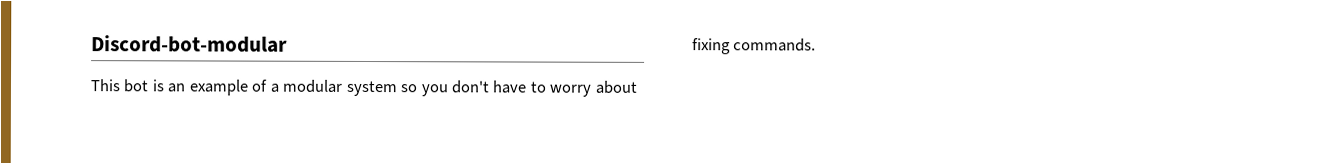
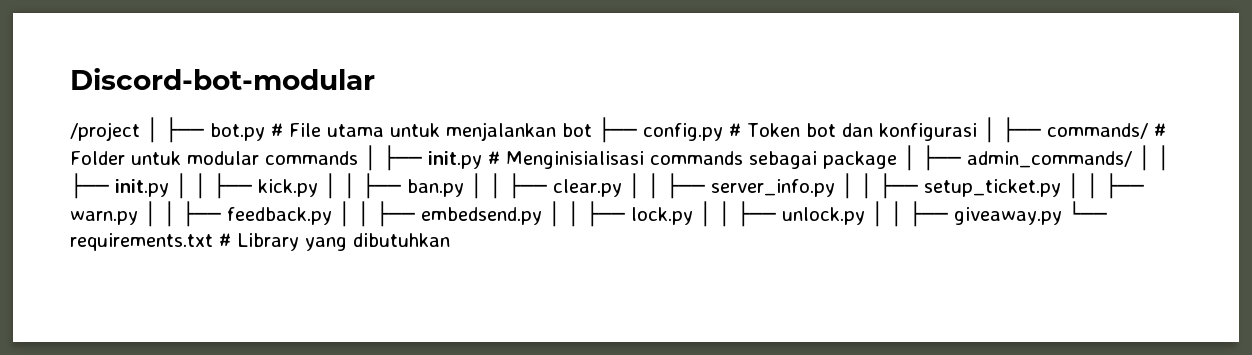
- This bot is an example of a modular system so you don't have to worry about fixing commands.
+ /project │ ├── bot.py # File utama untuk menjalankan bot ├── config.py # Token bot dan konfigurasi │ ├── commands/ # Folder untuk modular commands │ ├── init.py # Menginisialisasi commands sebagai package │ ├── admin_commands/ │ │ ├── init.py │ │ ├── kick.py │ │ ├── ban.py │ │ ├── clear.py │ │ ├── server_info.py │ │ ├── setup_ticket.py │ │ ├── warn.py │ │ ├── feedback.py │ │ ├── embedsend.py │ │ ├── lock.py │ │ ├── unlock.py │ │ ├── giveaway.py └── requirements.txt # Library yang dibutuhkan

